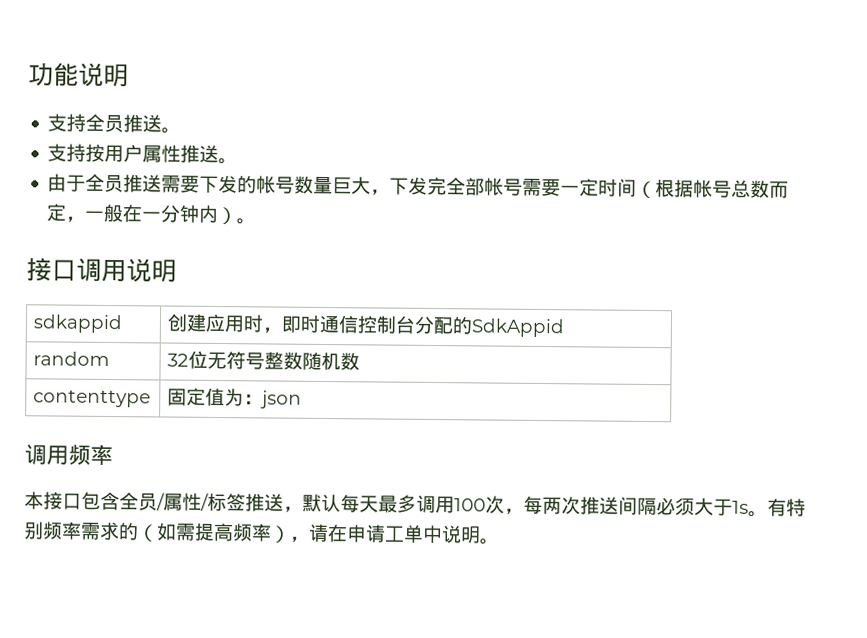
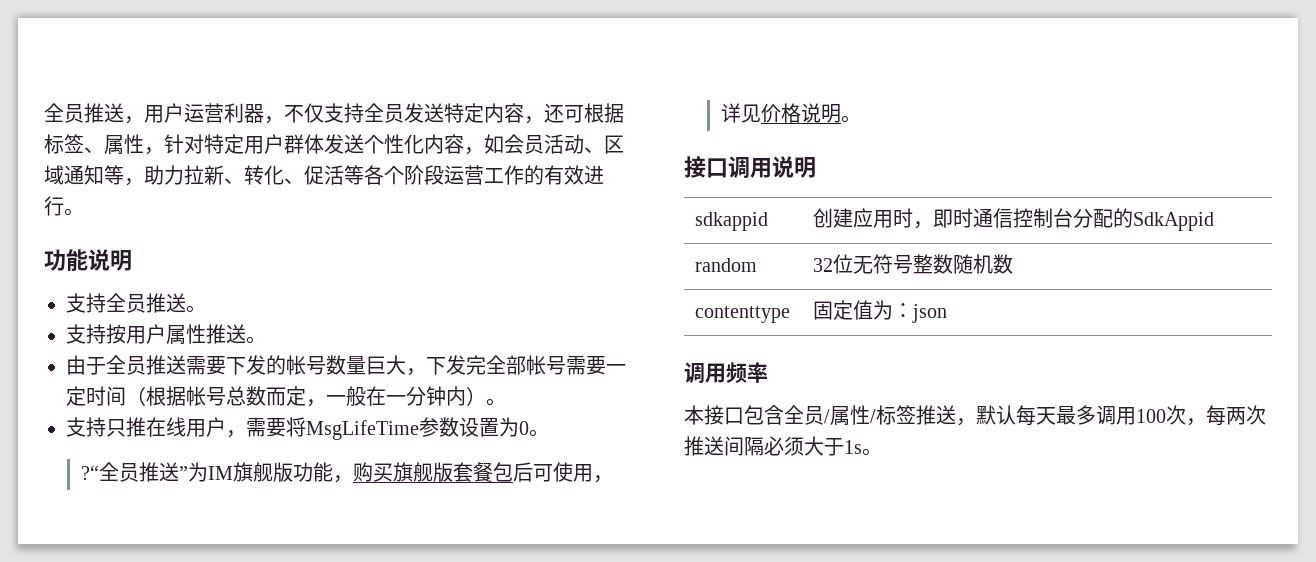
+ 全员推送，用户运营利器，不仅支持全员发送特定内容，还可根据标签、属性，针对特定用户群体发送个性化内容，如会员活动、区域通知等，助力拉新、转化、促活等各个阶段运营工作的有效进行。
+ 支持只推在线用户，需要将MsgLifeTime参数设置为0。
+ ?“全员推送”为IM旗舰版功能，购买旗舰版套餐包后可使用，详见价格说明。
- 有特别频率需求的（如需提高频率），请在申请工单中说明。

